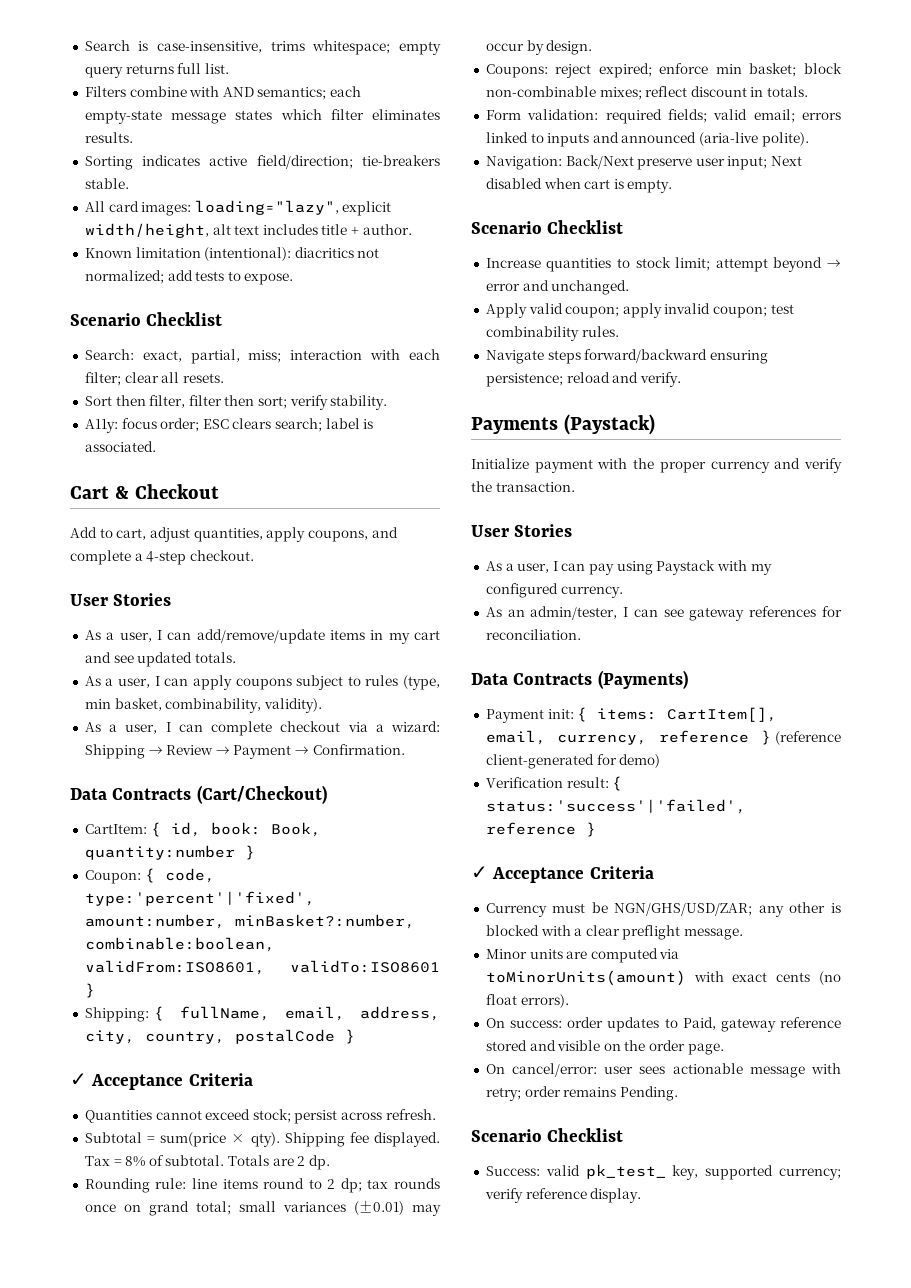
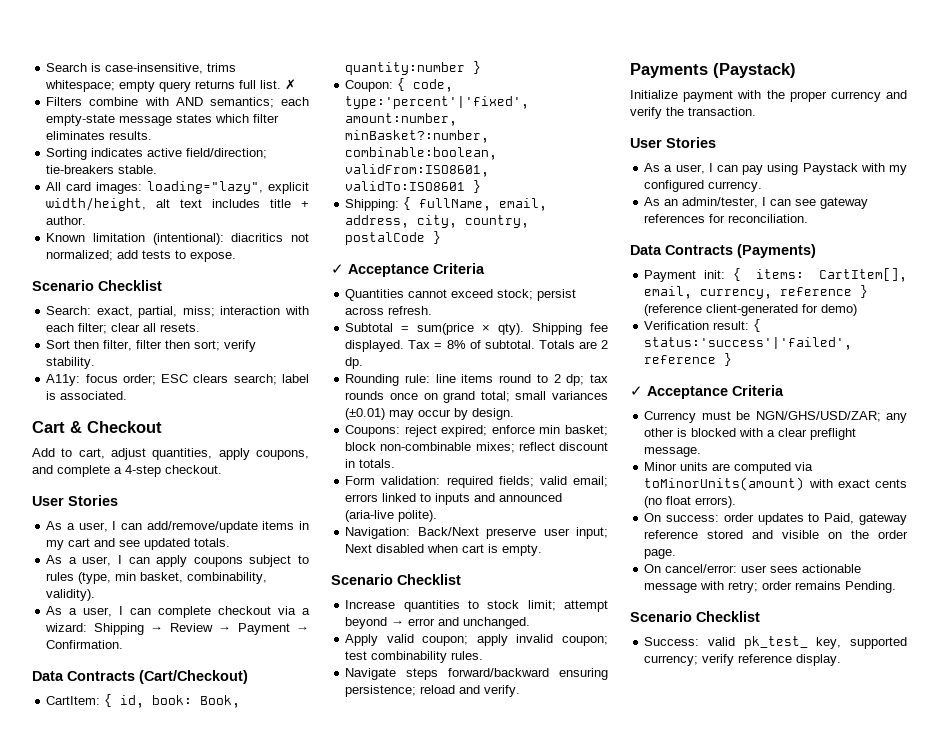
+ ✗

